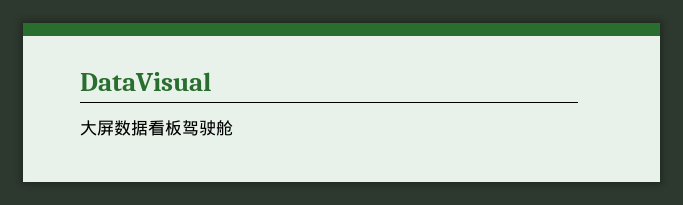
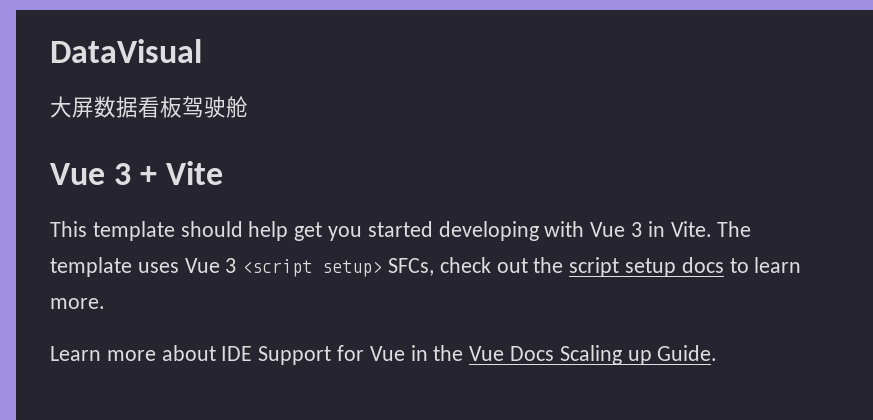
+ Vue 3 + Vite
+ This template should help get you started developing with Vue 3 in Vite. The template uses Vue 3 <script setup> SFCs, check out the script setup docs to learn more.
+ Learn more about IDE Support for Vue in the Vue Docs Scaling up Guide.

